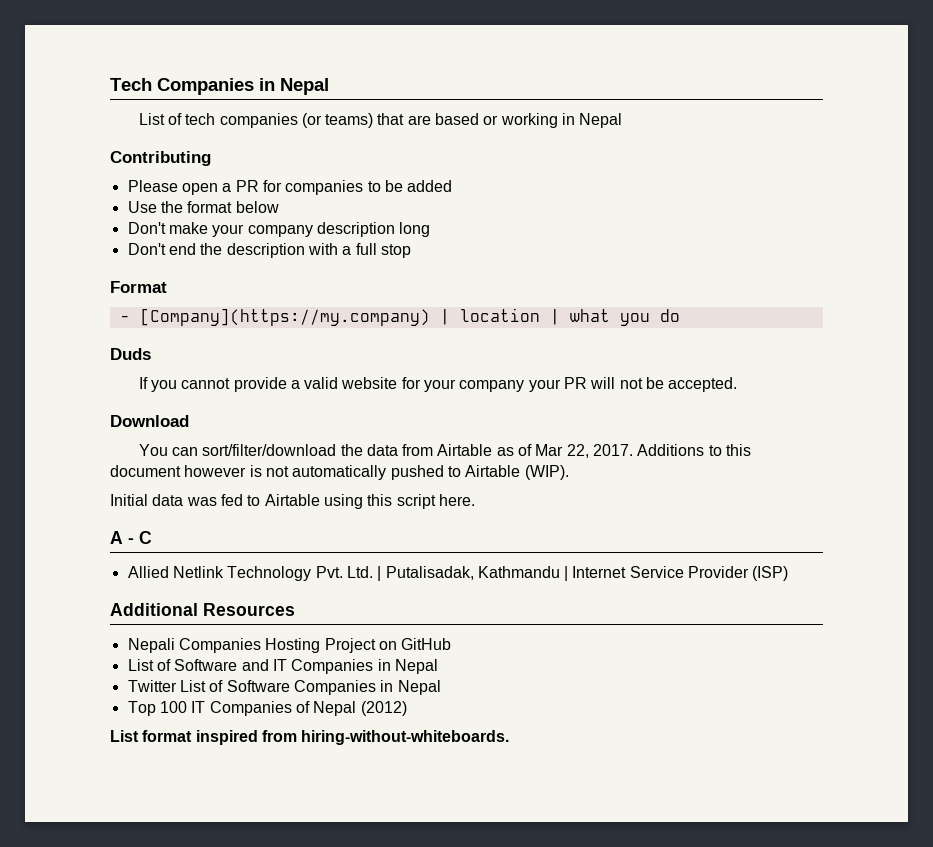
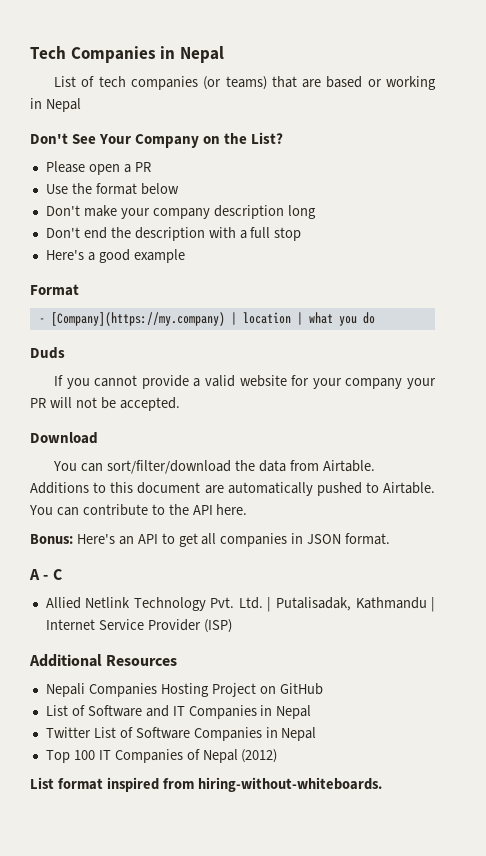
- Contributing
+ Don't See Your Company on the List?
- Please open a PR for companies to be added
+ Please open a PR
+ Here's a good example
- You can sort/filter/download the data from Airtable as of Mar 22, 2017. Additions to this document however is not automatically pushed to Airtable (WIP).
- Initial data was fed to Airtable using this script here.
+ You can sort/filter/download the data from Airtable. Additions to this document are automatically pushed to Airtable. You can contribute to the API here.
+ Bonus: Here's an API to get all companies in JSON format.

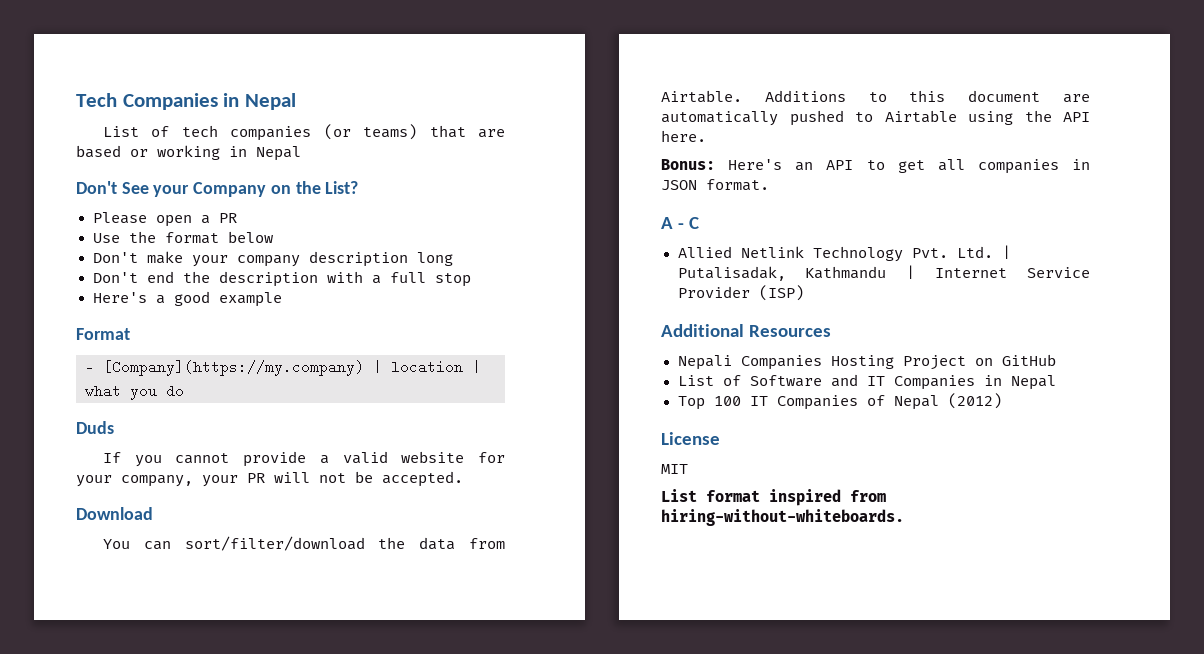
- Don't See Your Company on the List?
+ Don't See your Company on the List?
- If you cannot provide a valid website for your company your PR will not be accepted.
+ If you cannot provide a valid website for your company, your PR will not be accepted.
- Additions to this document are automatically pushed to Airtable. You can contribute to the API here.
+ Additions to this document are automatically pushed to Airtable using the API here.
- Twitter List of Software Companies in Nepal
+ License
+ MIT

